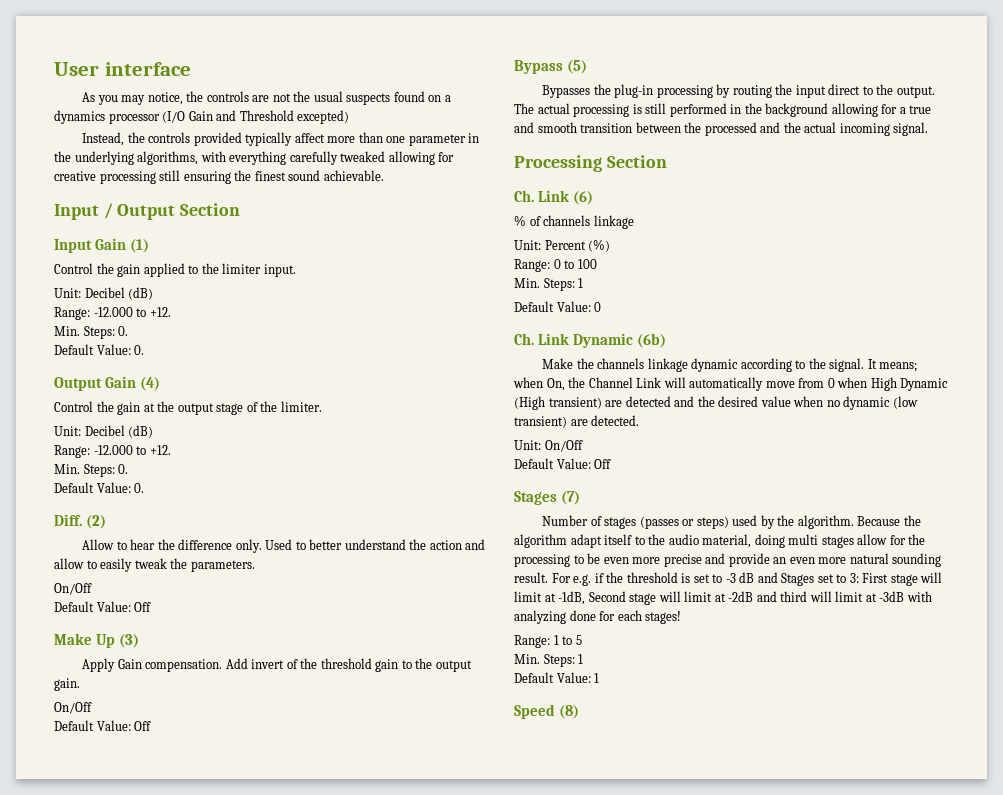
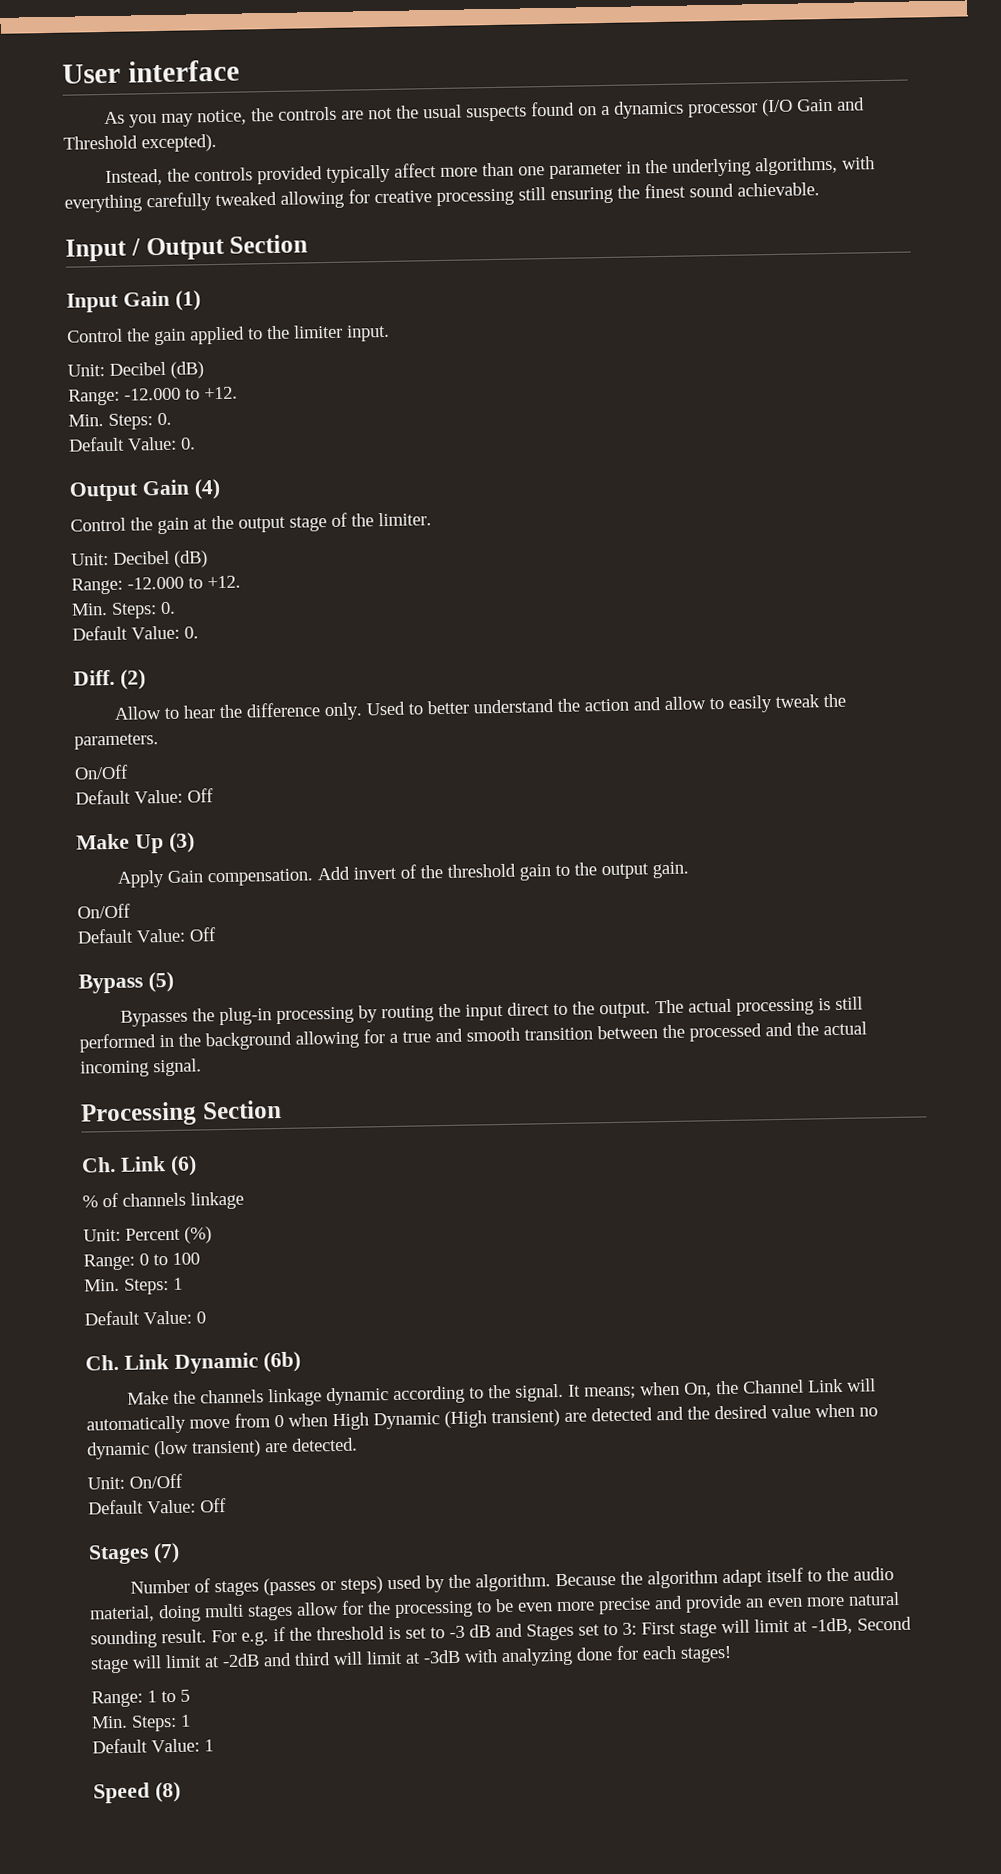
- As you may notice, the controls are not the usual suspects found on a dynamics processor (I/O Gain and Threshold excepted)
+ As you may notice, the controls are not the usual suspects found on a dynamics processor (I/O Gain and Threshold excepted).

